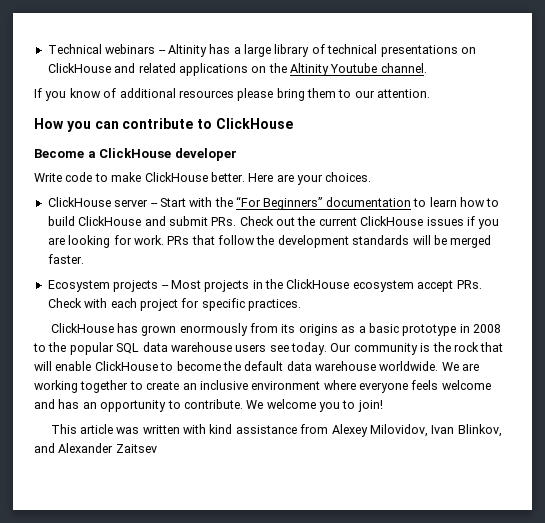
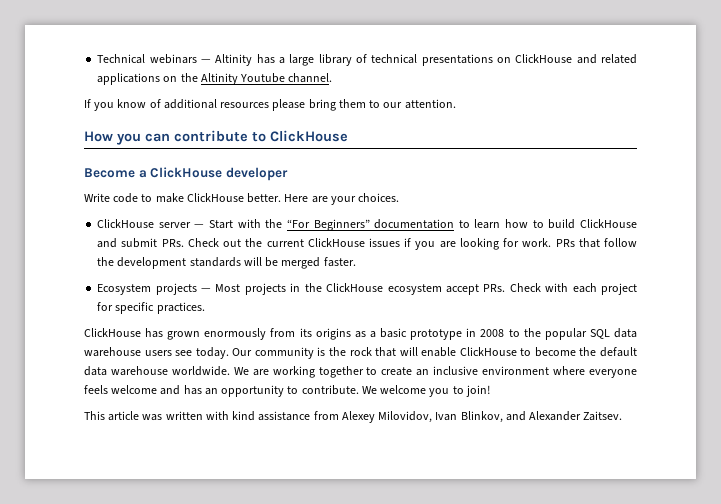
- Technical webinars -- Altinity has a large library of technical presentations on ClickHouse and related applications on the Altinity Youtube channel.
+ Technical webinars — Altinity has a large library of technical presentations on ClickHouse and related applications on the Altinity Youtube channel.
- ClickHouse server -- Start with the “For Beginners” documentation to learn how to build ClickHouse and submit PRs. Check out the current ClickHouse issues if you are looking for work.
+ ClickHouse server — Start with the “For Beginners” documentation to learn how to build ClickHouse and submit PRs. Check out the current ClickHouse issues if you are looking for work.
- Ecosystem projects -- Most projects in the ClickHouse ecosystem accept PRs. Check with each project for specific practices.
+ Ecosystem projects — Most projects in the ClickHouse ecosystem accept PRs. Check with each project for specific practices.
- This article was written with kind assistance from Alexey Milovidov, Ivan Blinkov, and Alexander Zaitsev
+ This article was written with kind assistance from Alexey Milovidov, Ivan Blinkov, and Alexander Zaitsev.

